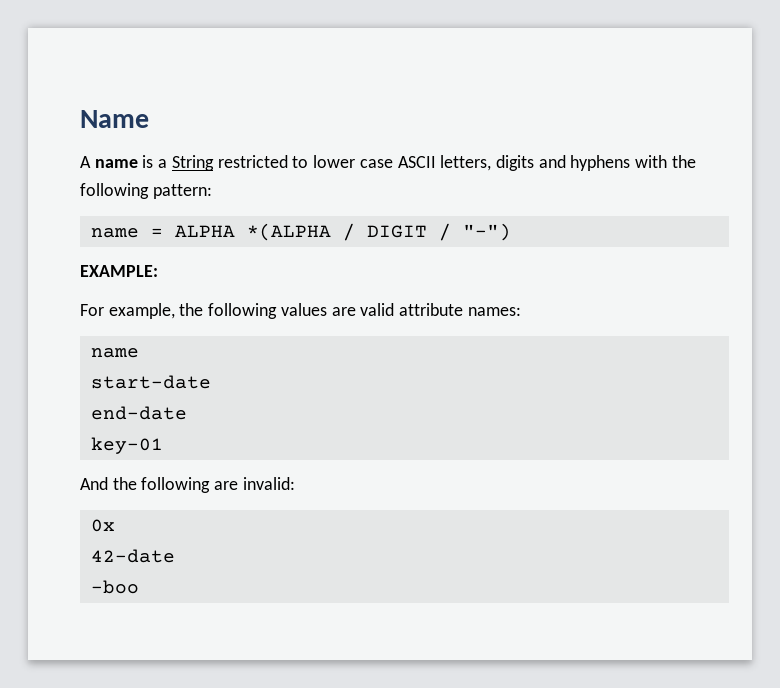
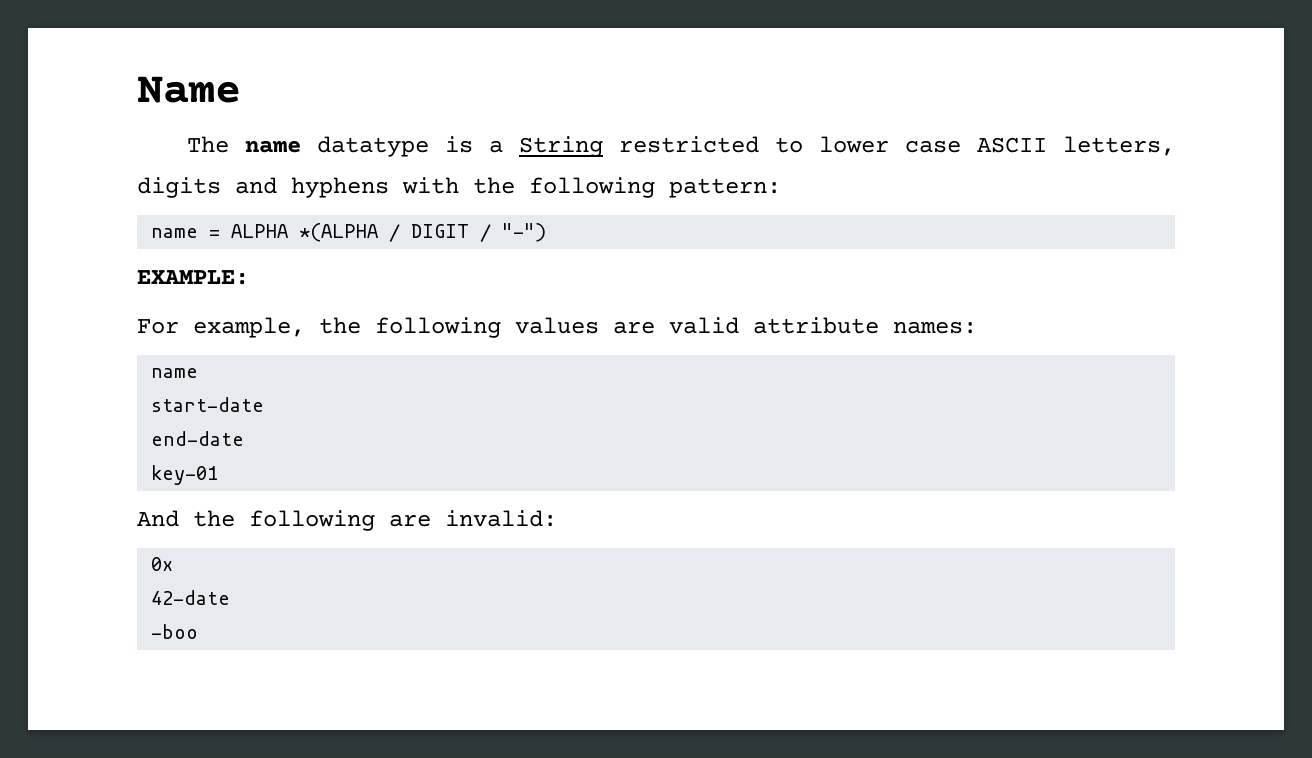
- A name is a String restricted to lower case ASCII letters, digits and hyphens with the following pattern:
+ The name datatype is a String restricted to lower case ASCII letters, digits and hyphens with the following pattern:

